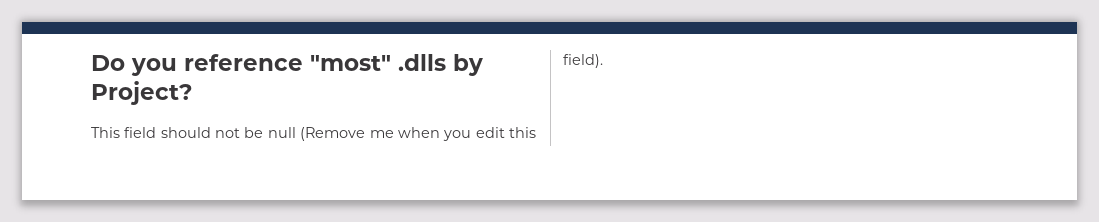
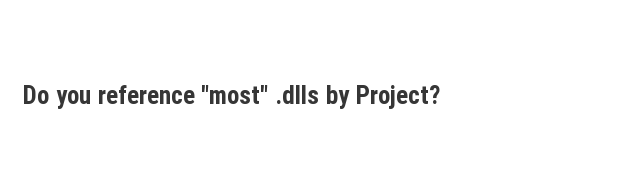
- This field should not be null (Remove me when you edit this field).

